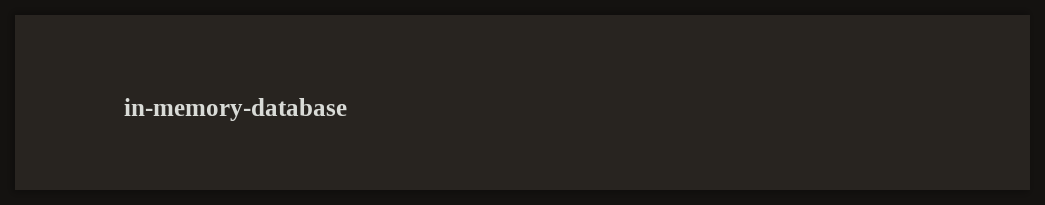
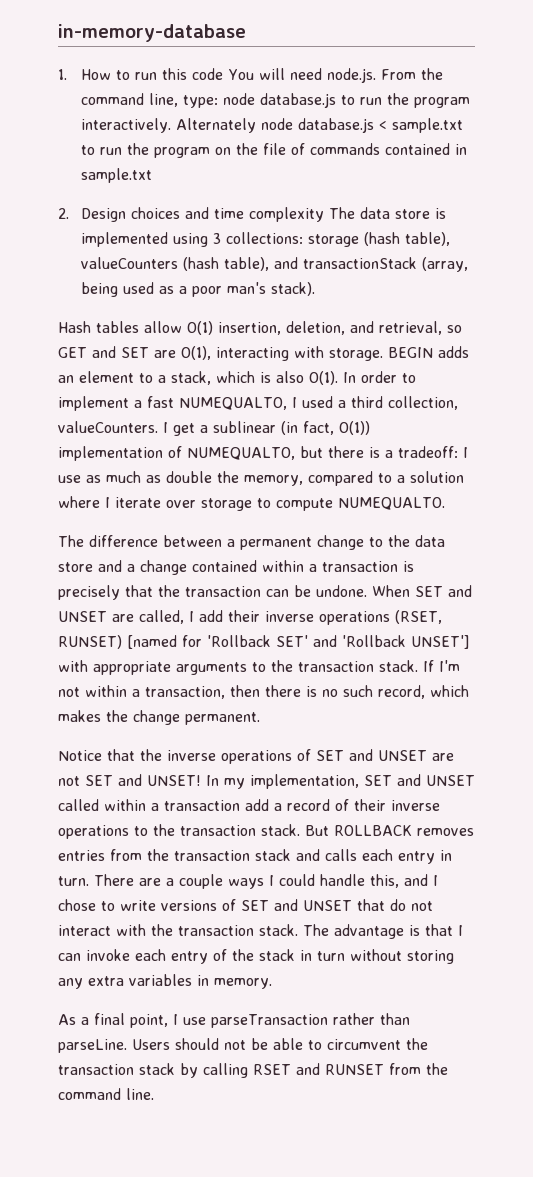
+ 1. How to run this code You will need node.js. From the command line, type: node database.js to run the program interactively. Alternately node database.js < sample.txt to run the program on the file of commands contained in sample.txt
+ 2. Design choices and time complexity The data store is implemented using 3 collections: storage (hash table), valueCounters (hash table), and transactionStack (array, being used as a poor man's stack).
+ Hash tables allow O(1) insertion, deletion, and retrieval, so GET and SET are O(1), interacting with storage. BEGIN adds an element to a stack, which is also O(1). In order to implement a fast NUMEQUALTO, I used a third collection, valueCounters. I get a sublinear (in fact, O(1)) implementation of NUMEQUALTO, but there is a tradeoff: I use as much as double the memory, compared to a solution where I iterate over storage to compute NUMEQUALTO.
+ The difference between a permanent change to the data store and a change contained within a transaction is precisely that the transaction can be undone. When SET and UNSET are called, I add their inverse operations (RSET, RUNSET) [named for 'Rollback SET' and 'Rollback UNSET'] with appropriate arguments to the transaction stack. If I'm not within a transaction, then there is no such record, which makes the change permanent.
+ Notice that the inverse operations of SET and UNSET are not SET and UNSET! In my implementation, SET and UNSET called within a transaction add a record of their inverse operations to the transaction stack. But ROLLBACK removes entries from the transaction stack and calls each entry in turn. There are a couple ways I could handle this, and I chose to write versions of SET and UNSET that do not interact with the transaction stack. The advantage is that I can invoke each entry of the stack in turn without storing any extra variables in memory.
+ As a final point, I use parseTransaction rather than parseLine. Users should not be able to circumvent the transaction stack by calling RSET and RUNSET from the command line.

